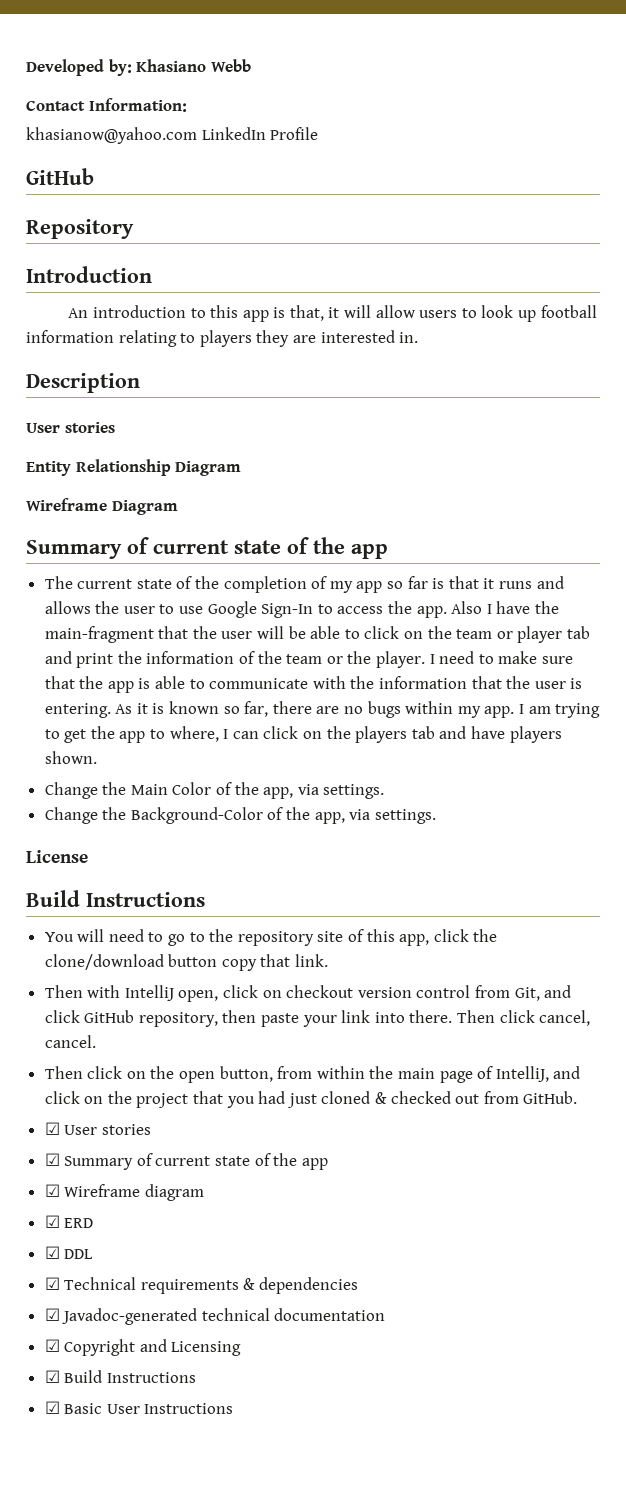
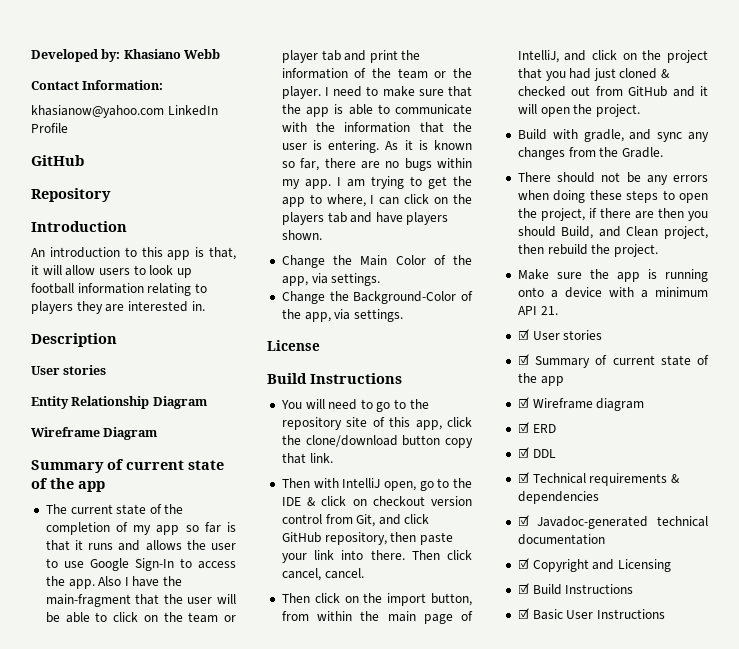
- Then with IntelliJ open, click on checkout version control from Git, and click GitHub repository, then paste your link into there.
+ Then with IntelliJ open, go to the IDE & click on checkout version control from Git, and click GitHub repository, then paste your link into there.
- Then click on the open button, from within the main page of IntelliJ, and click on the project that you had just cloned & checked out from GitHub.
+ Then click on the import button, from within the main page of IntelliJ, and click on the project that you had just cloned & checked out from GitHub and it will open the project.
+ Build with gradle, and sync any changes from the Gradle.
+ There should not be any errors when doing these steps to open the project, if there are then you should Build, and Clean project, then rebuild the project.
+ Make sure the app is running onto a device with a minimum API 21.

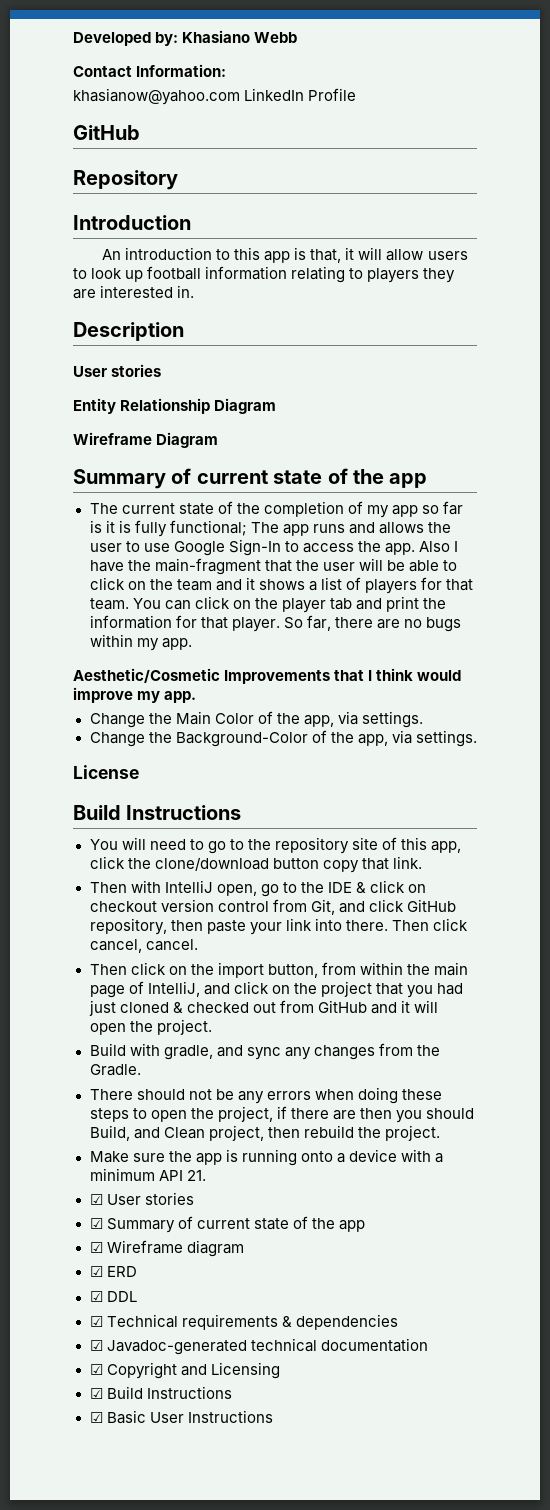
- The current state of the completion of my app so far is that it runs and allows the user to use Google Sign-In to access the app.
+ The current state of the completion of my app so far is it is fully functional; The app runs and allows the user to use Google Sign-In to access the app.
- Also I have the main-fragment that the user will be able to click on the team or player tab and print the information of the team or the player. I need to make sure that the app is able to communicate with the information that the user is entering. As it is known so far, there are no bugs within my app. I am trying to get the app to where, I can click on the players tab and have players shown.
+ Also I have the main-fragment that the user will be able to click on the team and it shows a list of players for that team. You can click on the player tab and print the information for that player. So far, there are no bugs within my app.
+ Aesthetic/Cosmetic Improvements that I think would improve my app.

